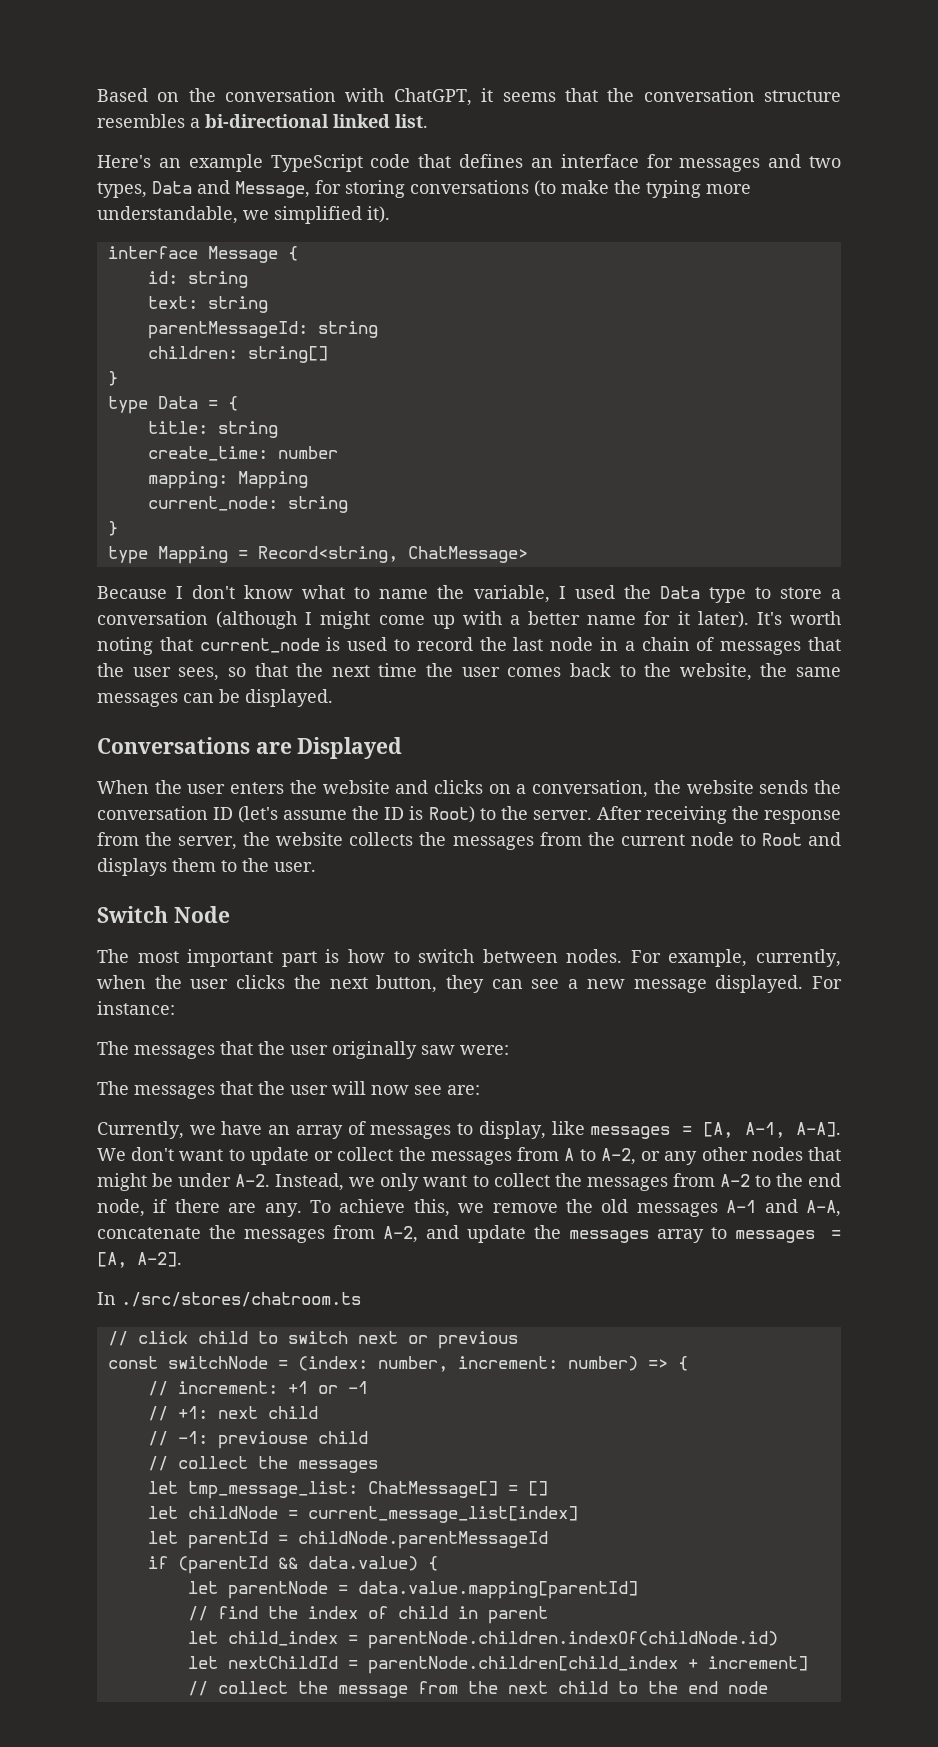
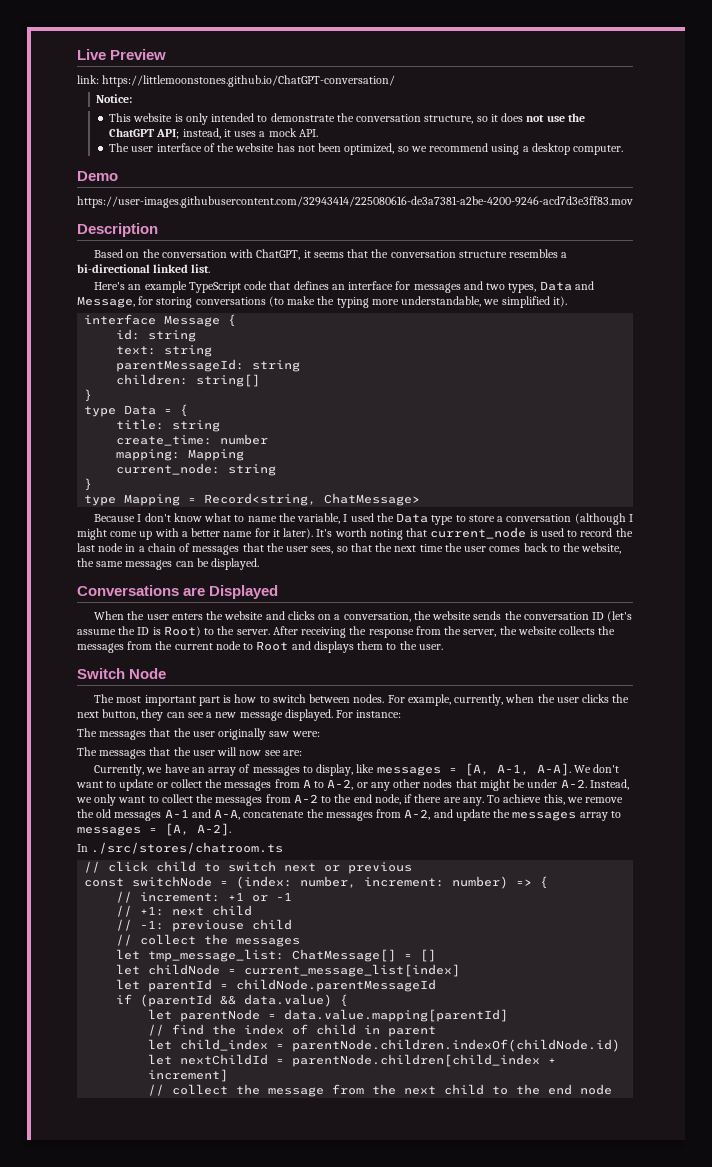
+ Live Preview
+ link: https://littlemoonstones.github.io/ChatGPT-conversation/
+ Notice:
+ This website is only intended to demonstrate the conversation structure, so it does not use the ChatGPT API; instead, it uses a mock API.
+ The user interface of the website has not been optimized, so we recommend using a desktop computer.
+ Demo
+ https://user-images.githubusercontent.com/32943414/225080616-de3a7381-a2be-4200-9246-acd7d3e3ff83.mov
+ Description

